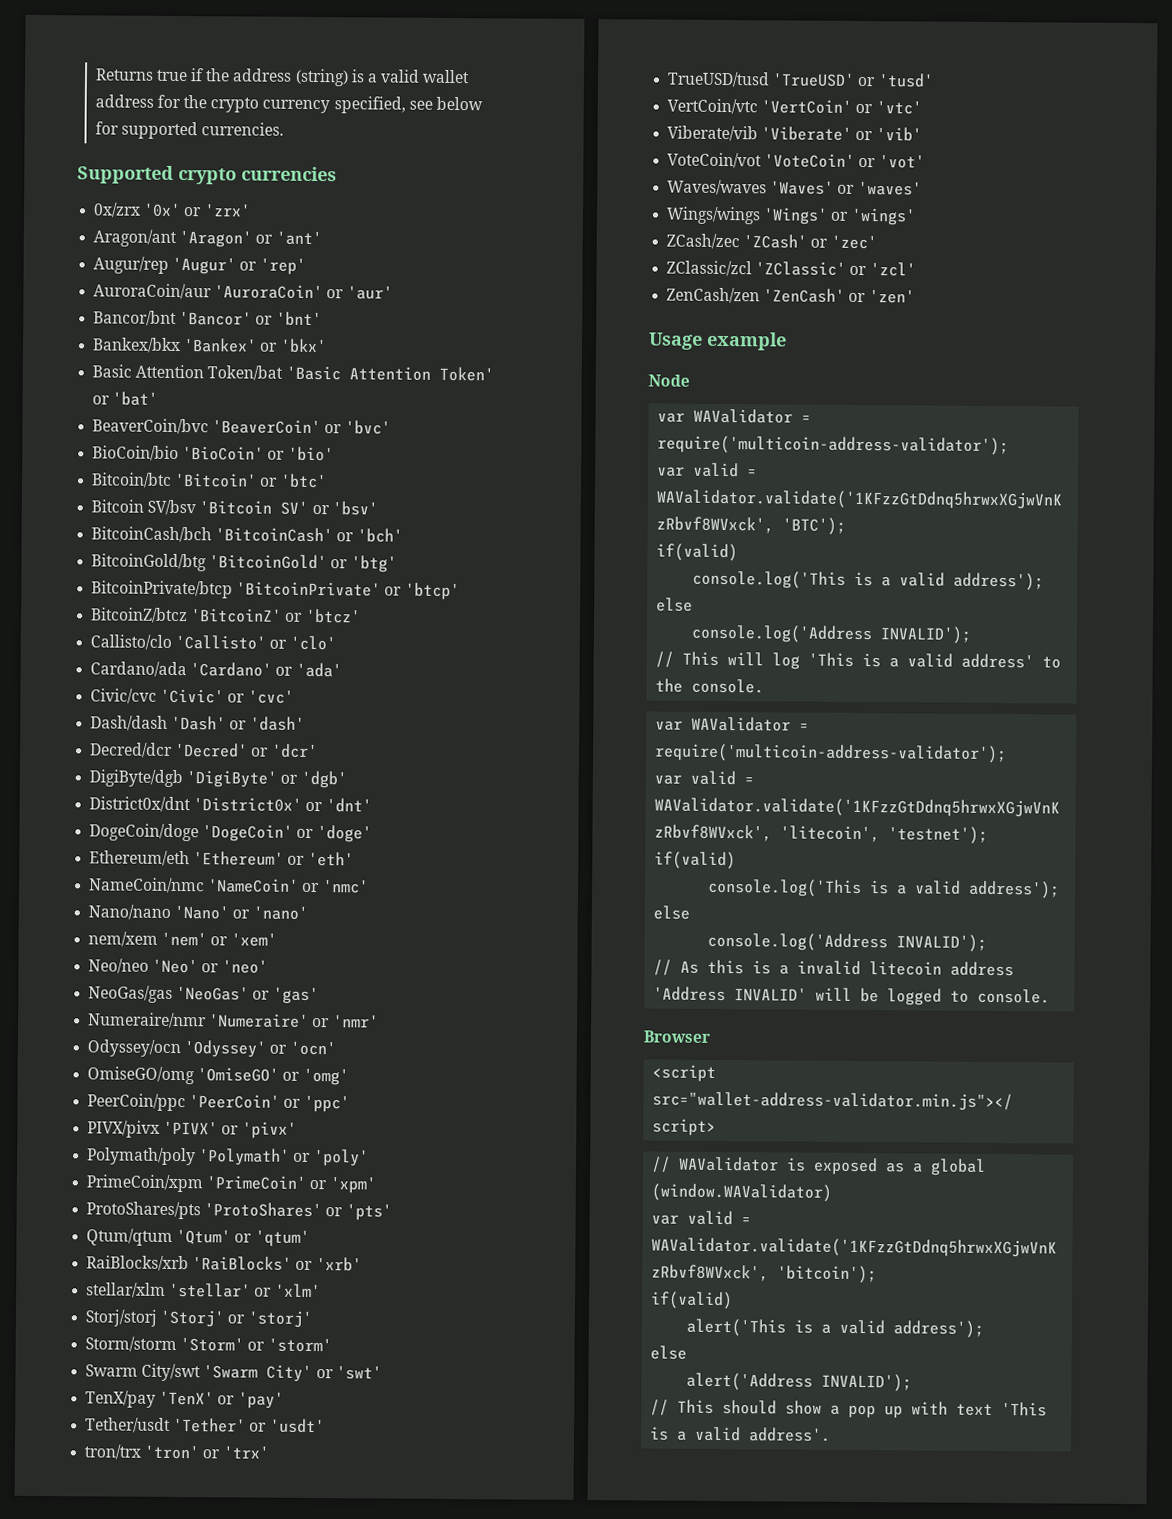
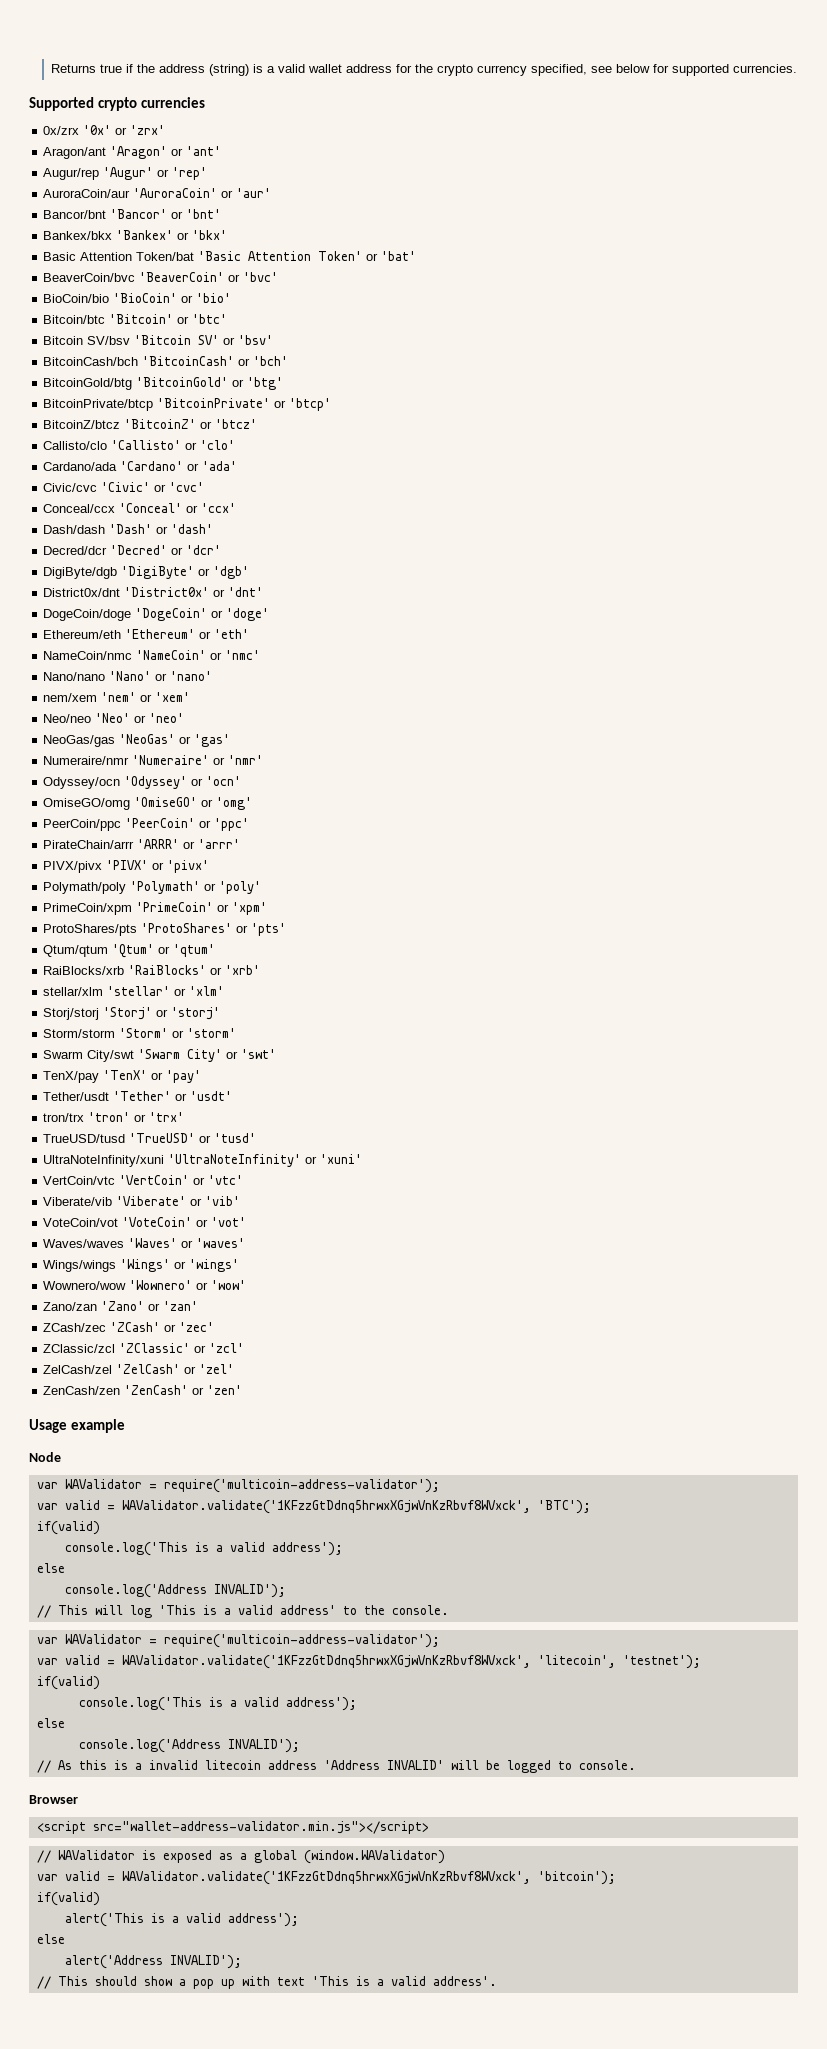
+ Conceal/ccx 'Conceal' or 'ccx'
+ PirateChain/arrr 'ARRR' or 'arrr'
+ UltraNoteInfinity/xuni 'UltraNoteInfinity' or 'xuni'
+ Wownero/wow 'Wownero' or 'wow'
+ Zano/zan 'Zano' or 'zan'
+ ZelCash/zel 'ZelCash' or 'zel'

